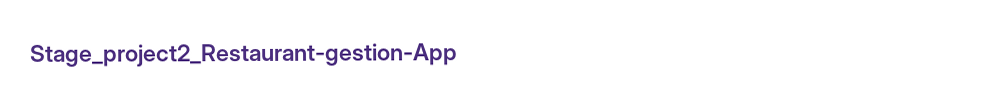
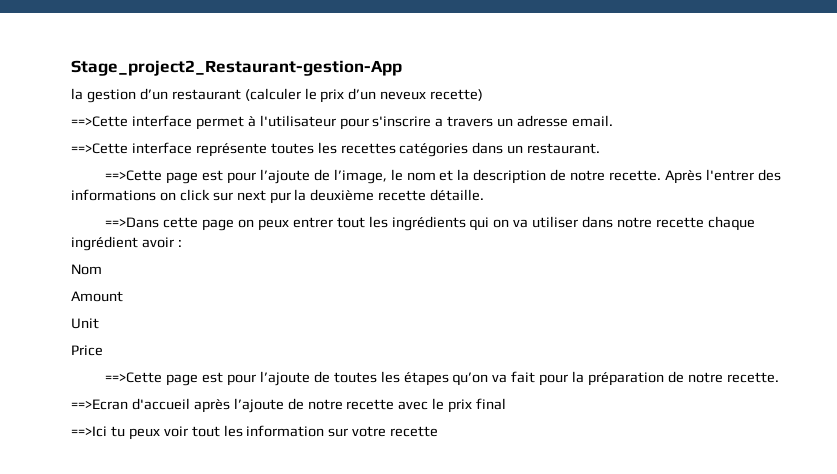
+ la gestion d’un restaurant (calculer le prix d’un neveux recette)
+ ==>Cette interface permet à l'utilisateur pour s'inscrire a travers un adresse email.
+ ==>Cette interface représente toutes les recettes catégories dans un restaurant.
+ ==>Cette page est pour l’ajoute de l’image, le nom et la description de notre recette. Après l'entrer des informations on click sur next pur la deuxième recette détaille.
+ ==>Dans cette page on peux entrer tout les ingrédients qui on va utiliser dans notre recette chaque ingrédient avoir :
+ Nom
+ Amount
+ Unit
+ Price
+ ==>Cette page est pour l’ajoute de toutes les étapes qu’on va fait pour la préparation de notre recette.
+ ==>Ecran d'accueil après l’ajoute de notre recette avec le prix final
+ ==>Ici tu peux voir tout les information sur votre recette

